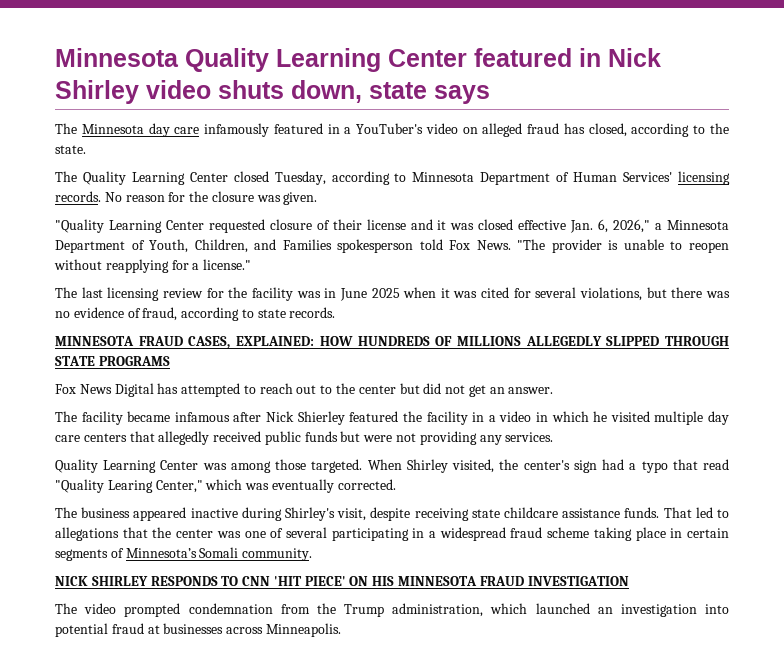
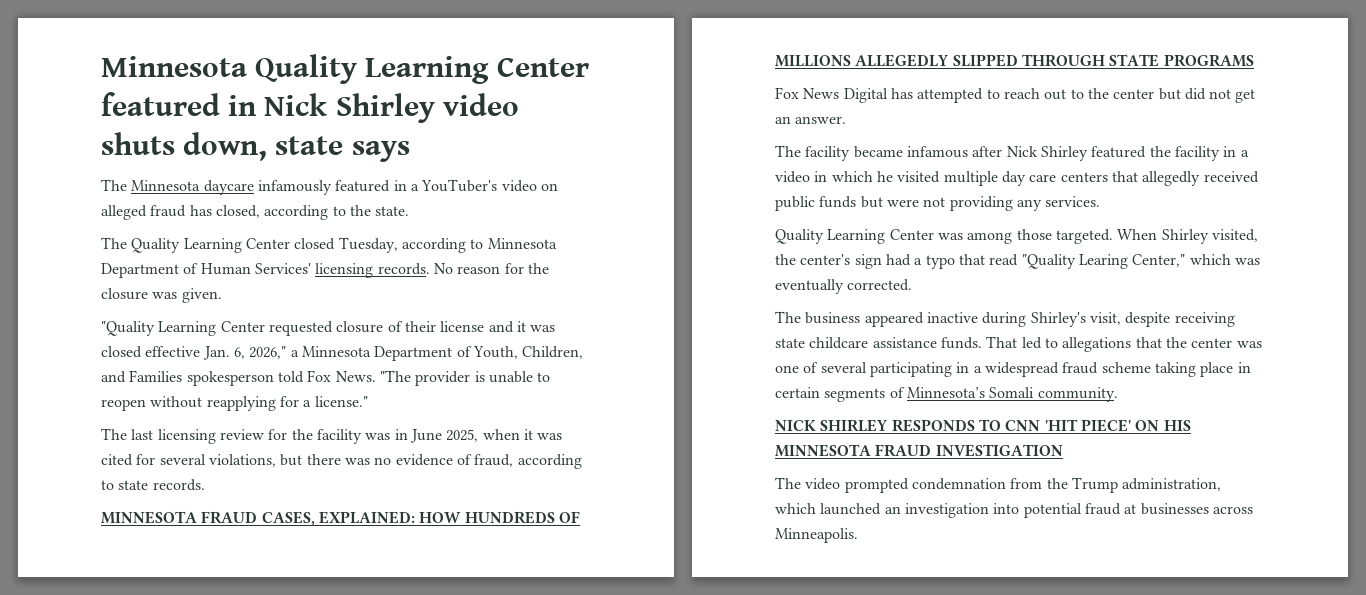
- The Minnesota day care infamously featured in a YouTuber's video on alleged fraud has closed, according to the state.
+ The Minnesota daycare infamously featured in a YouTuber's video on alleged fraud has closed, according to the state.
- The last licensing review for the facility was in June 2025 when it was cited for several violations, but there was no evidence of fraud, according to state records.
+ The last licensing review for the facility was in June 2025, when it was cited for several violations, but there was no evidence of fraud, according to state records.
- The facility became infamous after Nick Shierley featured the facility in a video in which he visited multiple day care centers that allegedly received public funds but were not providing any services.
+ The facility became infamous after Nick Shirley featured the facility in a video in which he visited multiple day care centers that allegedly received public funds but were not providing any services.

